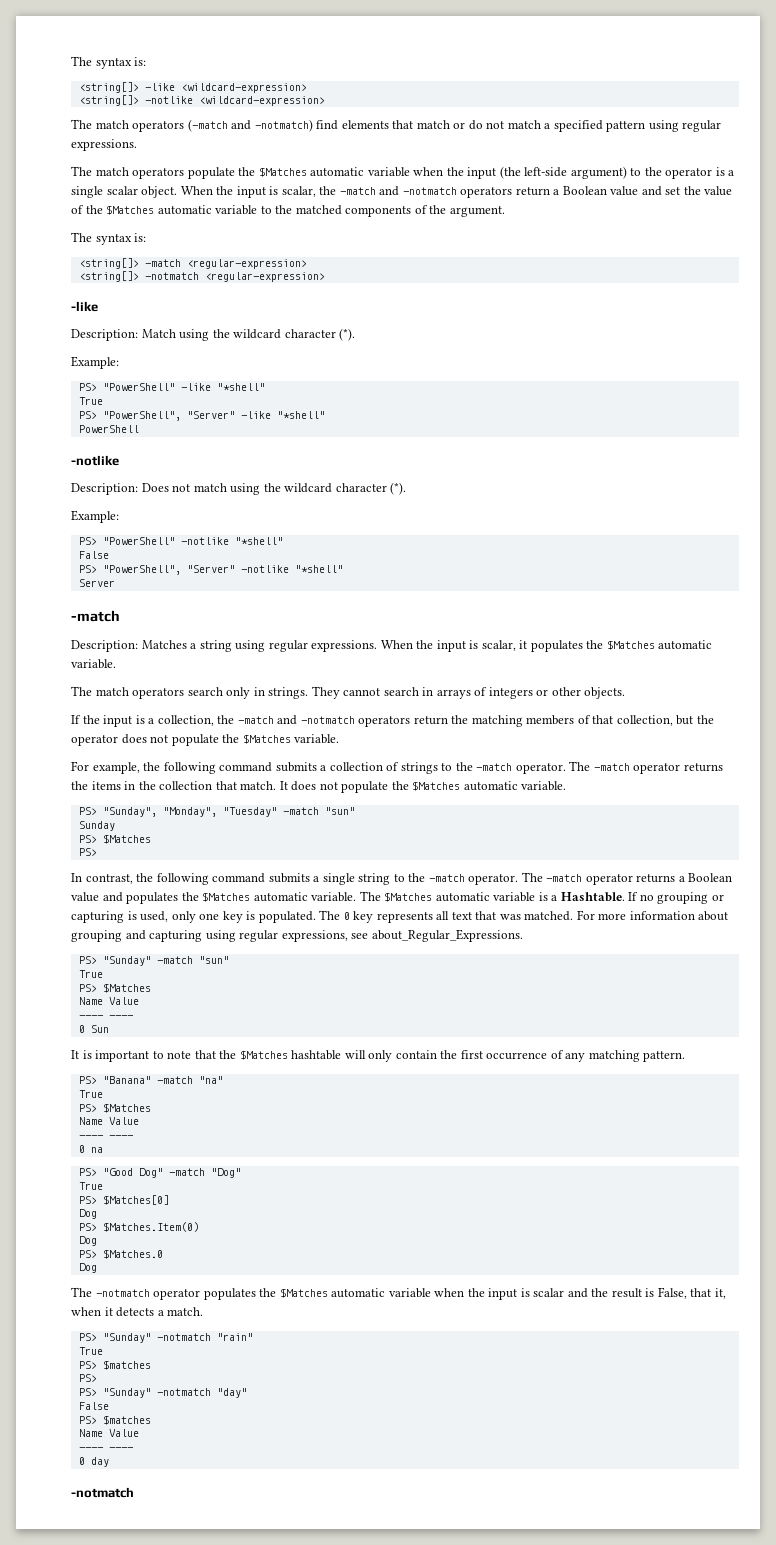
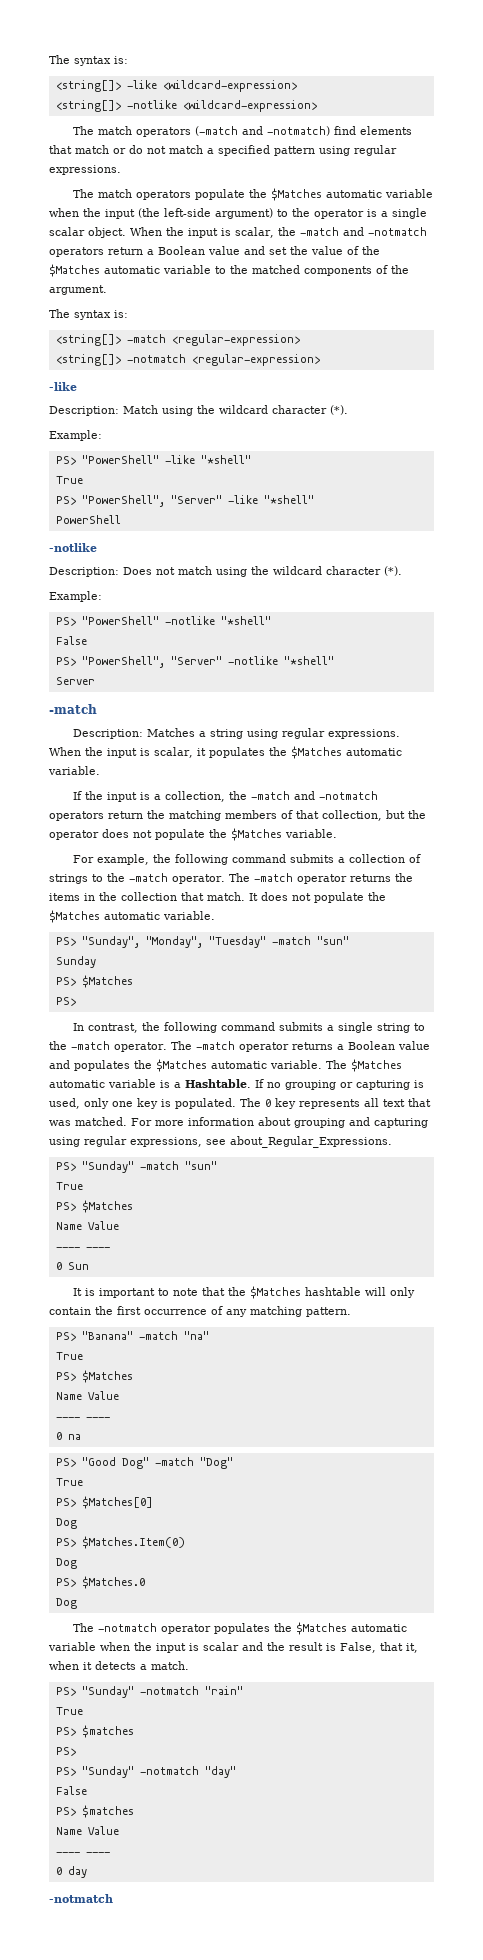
- The match operators search only in strings. They cannot search in arrays of integers or other objects.

